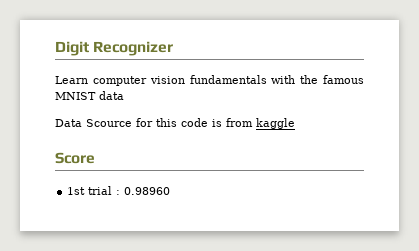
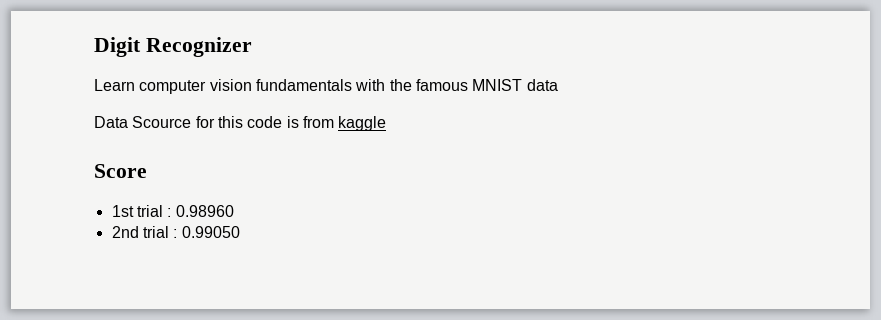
+ 2nd trial : 0.99050

